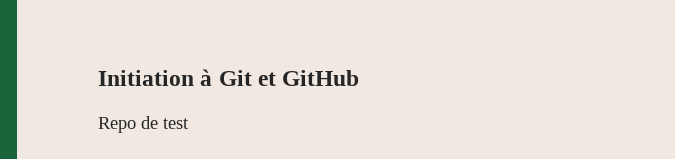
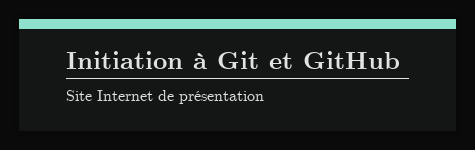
- Repo de test
+ Site Internet de présentation

